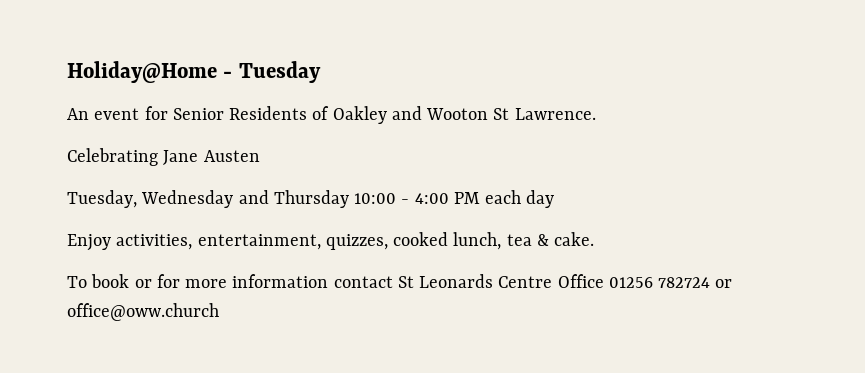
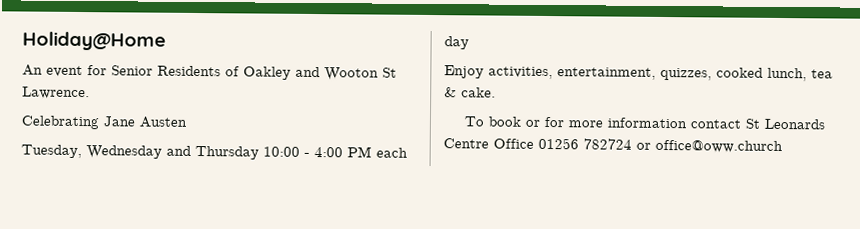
- Holiday@Home - Tuesday
+ Holiday@Home

